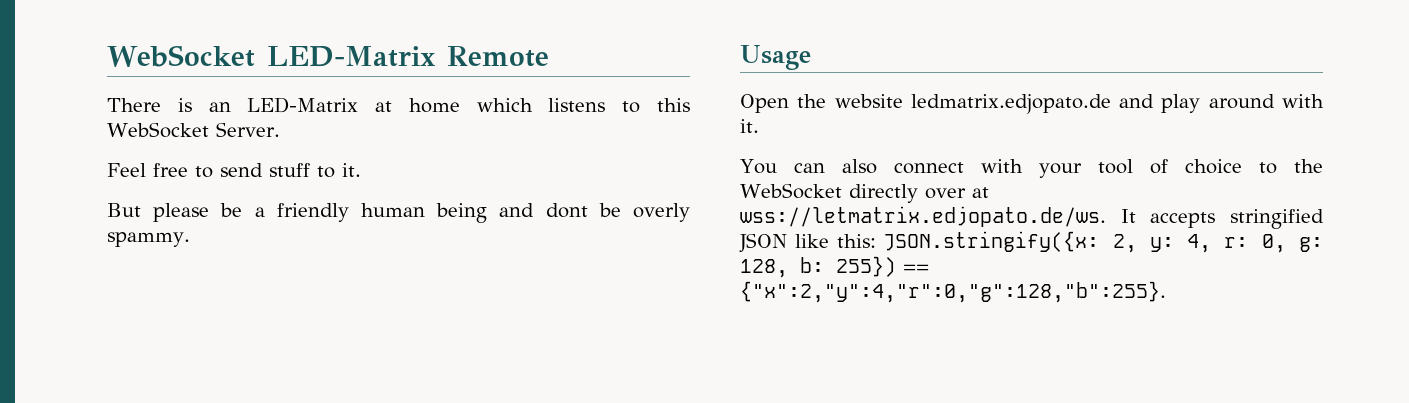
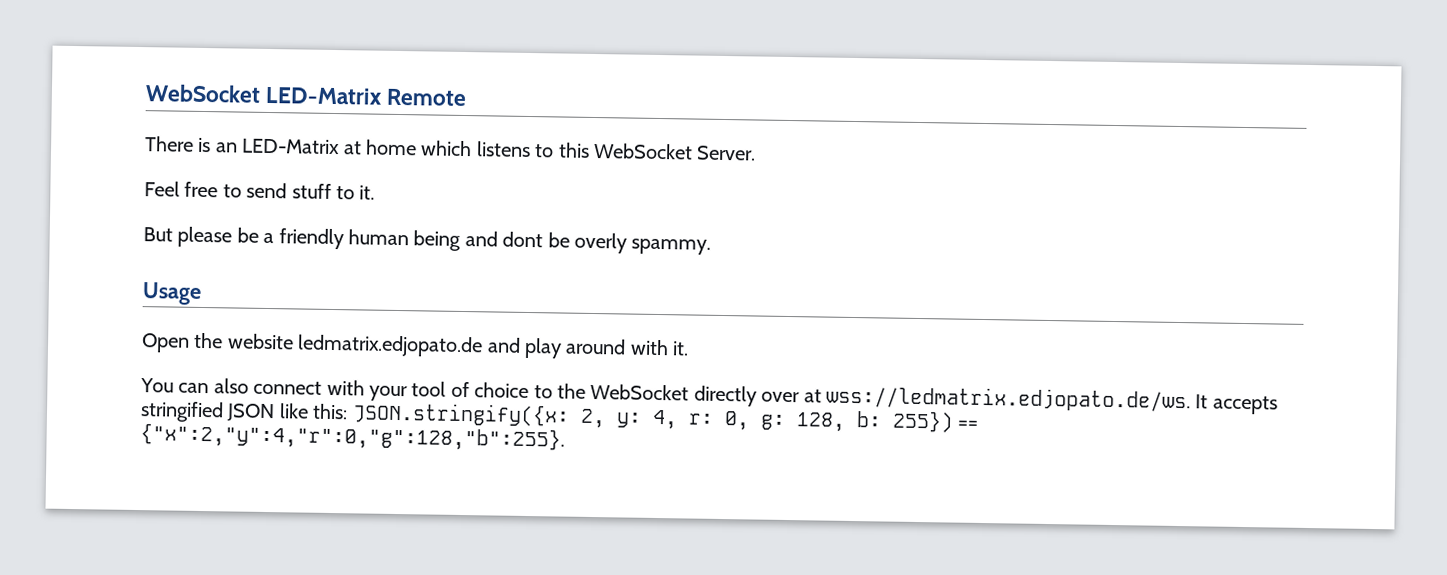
- You can also connect with your tool of choice to the WebSocket directly over at wss://letmatrix.edjopato.de/ws. It accepts stringified JSON like this: JSON.stringify({x: 2, y: 4, r: 0, g: 128, b: 255}) == {"x":2,"y":4,"r":0,"g":128,"b":255}.
+ You can also connect with your tool of choice to the WebSocket directly over at wss://ledmatrix.edjopato.de/ws. It accepts stringified JSON like this: JSON.stringify({x: 2, y: 4, r: 0, g: 128, b: 255}) == {"x":2,"y":4,"r":0,"g":128,"b":255}.

